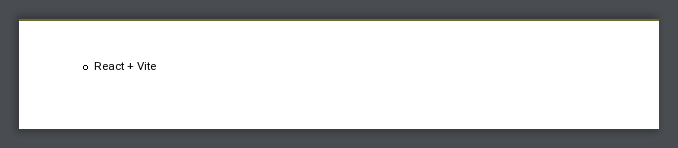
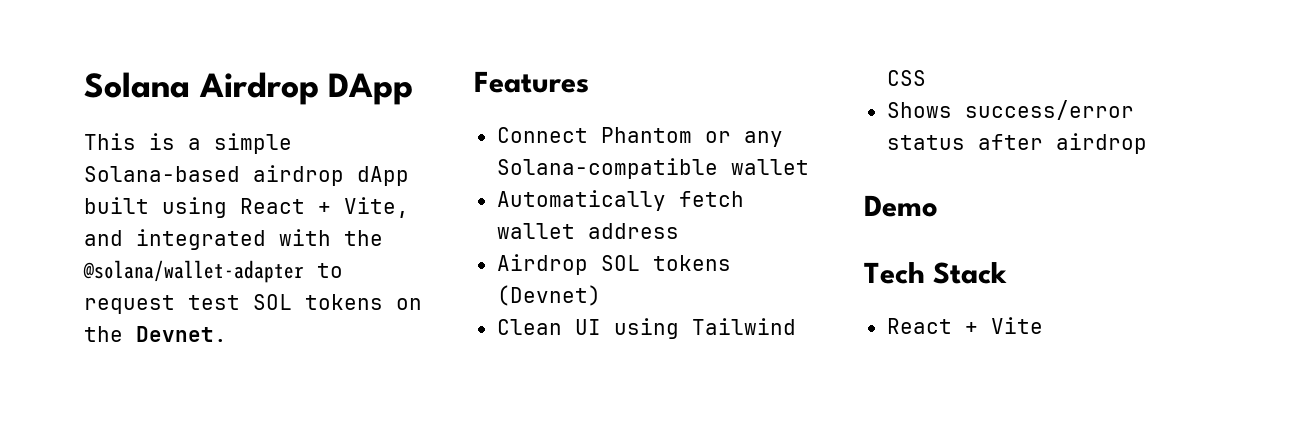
+ Solana Airdrop DApp
+ This is a simple Solana-based airdrop dApp built using React + Vite, and integrated with the @solana/wallet-adapter to request test SOL tokens on the Devnet.
+ Features
+ Connect Phantom or any Solana-compatible wallet
+ Automatically fetch wallet address
+ Airdrop SOL tokens (Devnet)
+ Clean UI using Tailwind CSS
+ Shows success/error status after airdrop
+ Demo
+ Tech Stack

